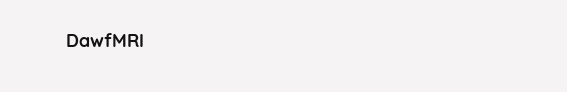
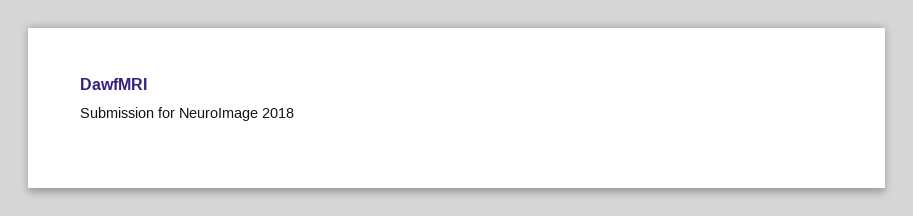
+ Submission for NeuroImage 2018

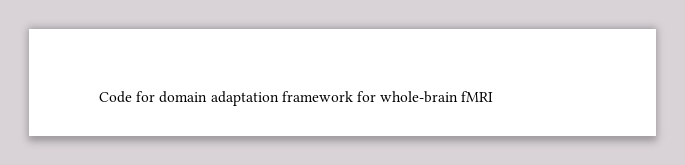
- DawfMRI
- Submission for NeuroImage 2018
+ Code for domain adaptation framework for whole-brain fMRI

